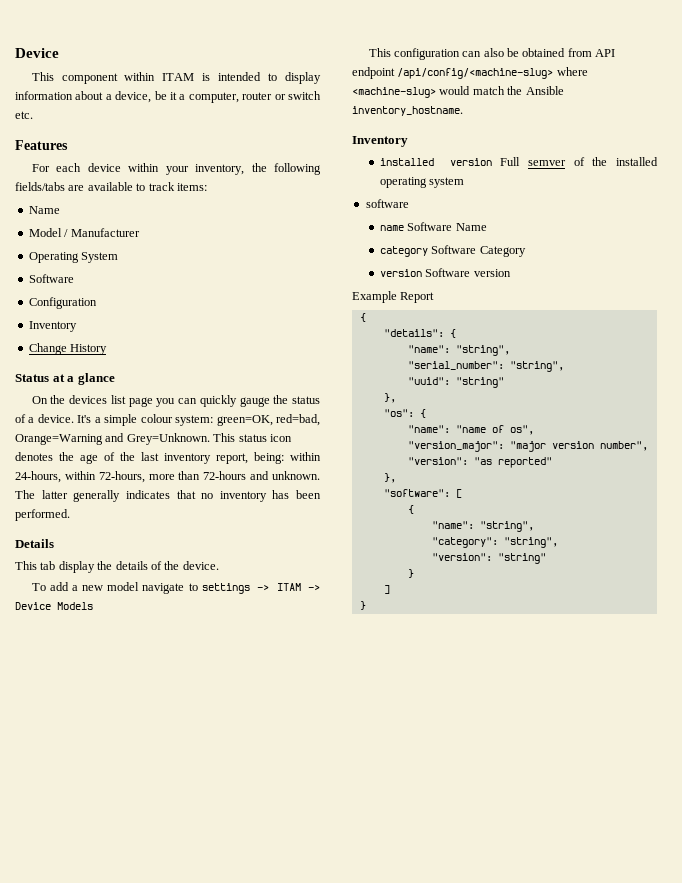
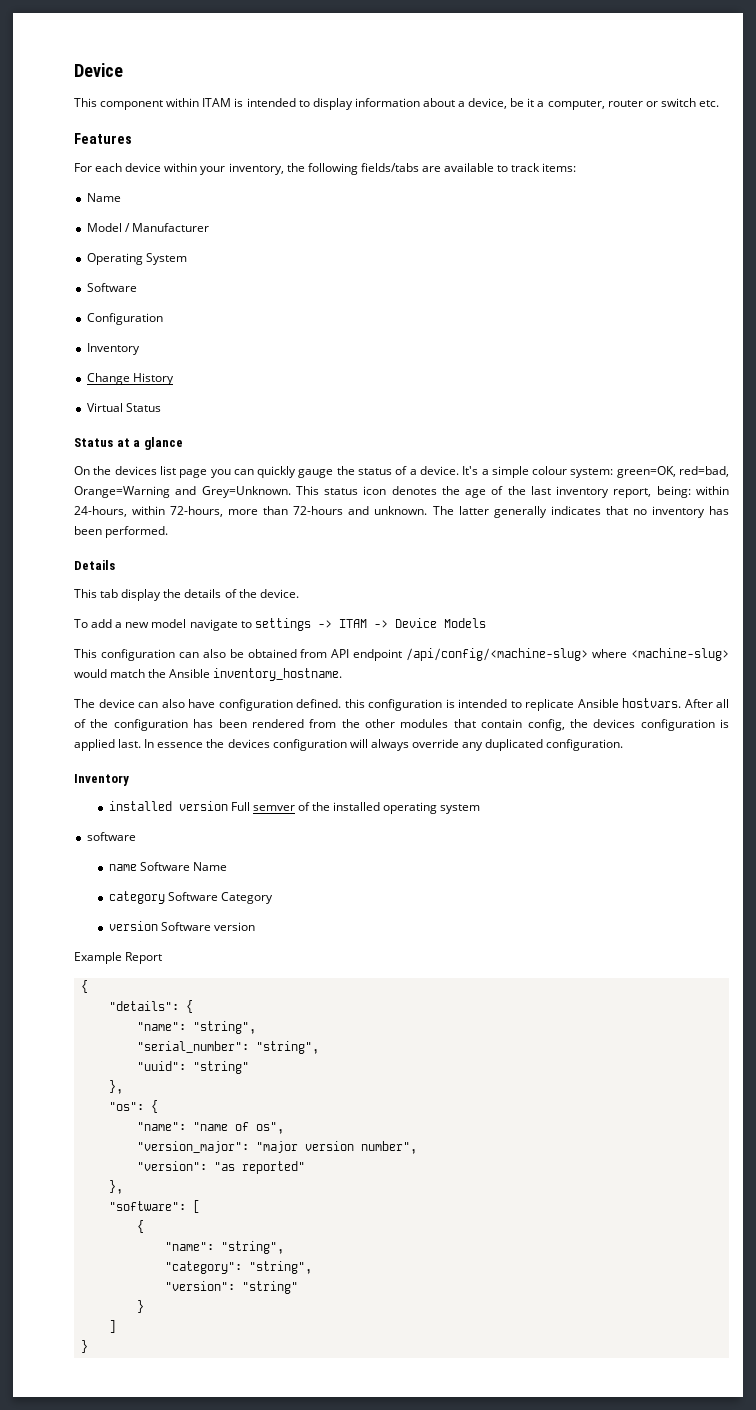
+ Virtual Status
+ The device can also have configuration defined. this configuration is intended to replicate Ansible hostvars. After all of the configuration has been rendered from the other modules that contain config, the devices configuration is applied last. In essence the devices configuration will always override any duplicated configuration.

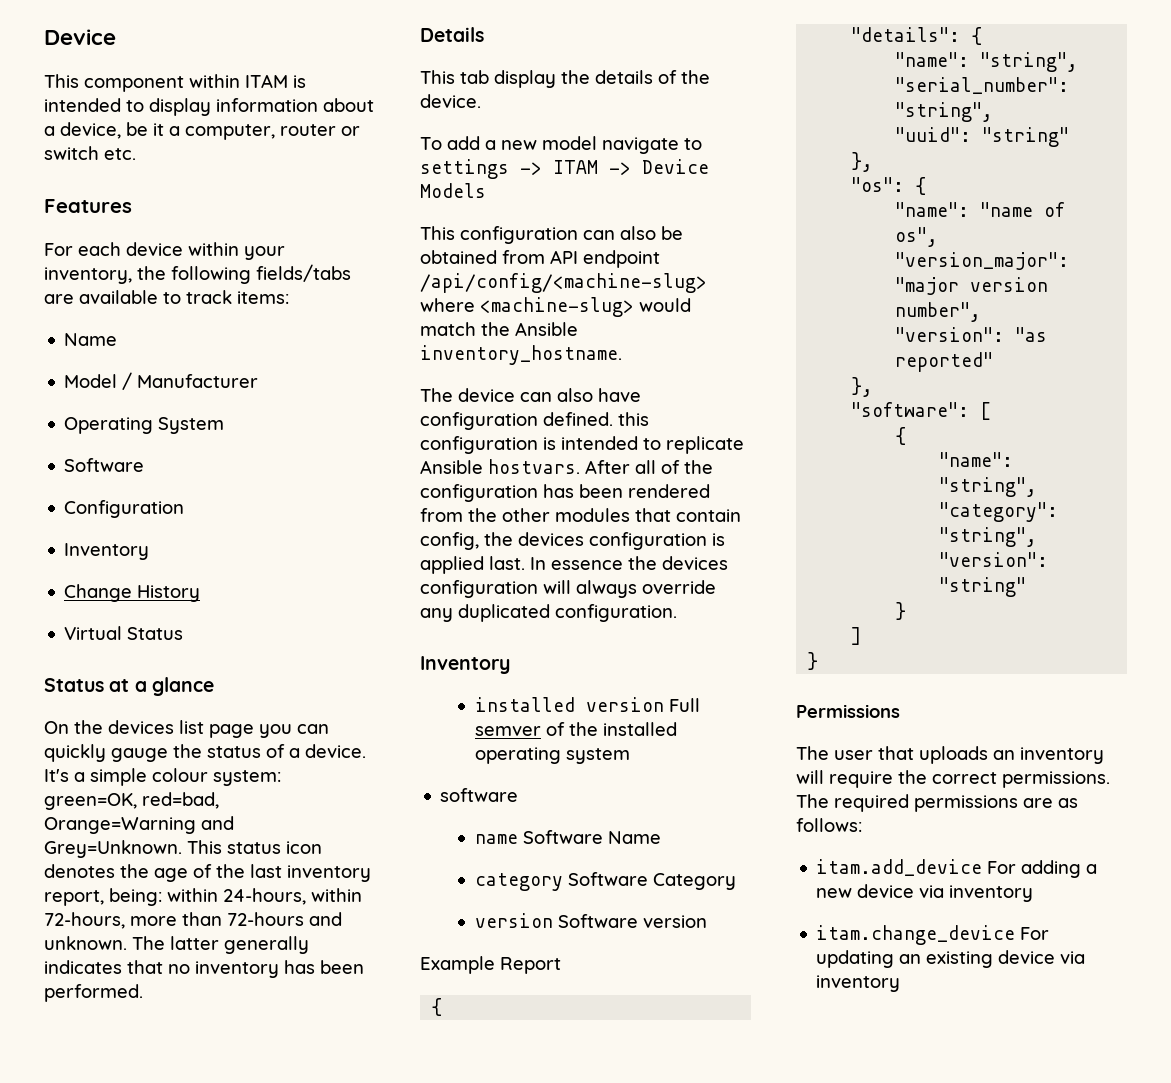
+ Permissions
+ The user that uploads an inventory will require the correct permissions. The required permissions are as follows:
+ itam.add_device For adding a new device via inventory
+ itam.change_device For updating an existing device via inventory

